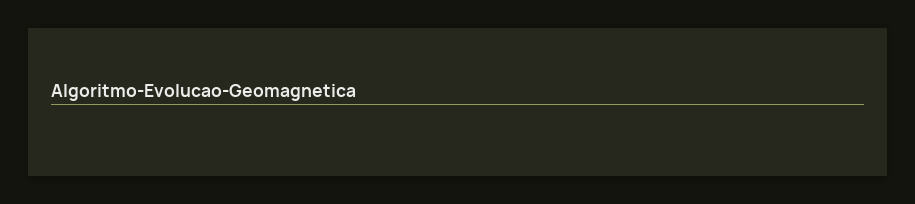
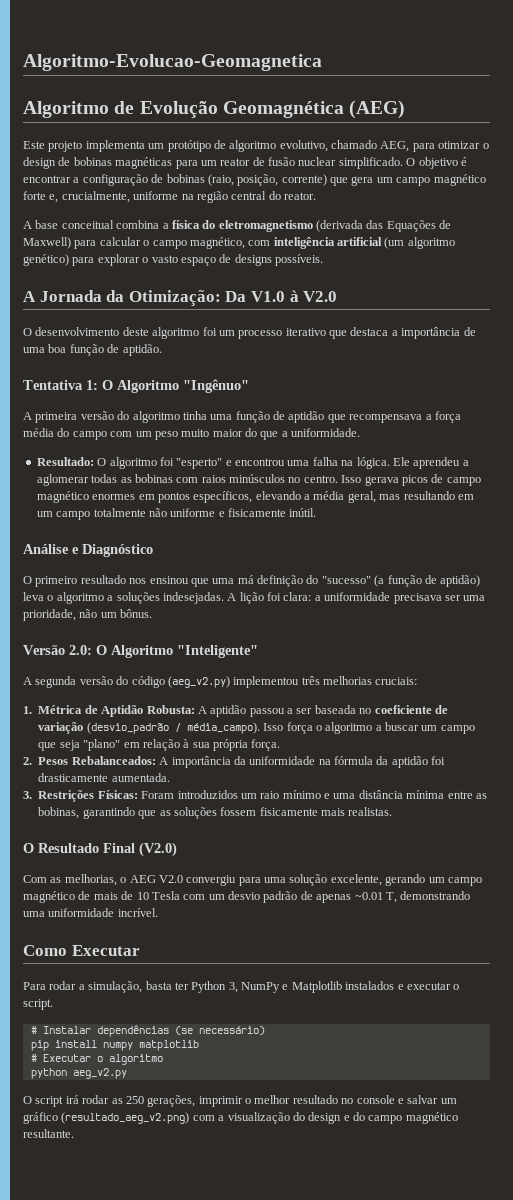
+ Algoritmo de Evolução Geomagnética (AEG)
+ Este projeto implementa um protótipo de algoritmo evolutivo, chamado AEG, para otimizar o design de bobinas magnéticas para um reator de fusão nuclear simplificado. O objetivo é encontrar a configuração de bobinas (raio, posição, corrente) que gera um campo magnético forte e, crucialmente, uniforme na região central do reator.
+ A base conceitual combina a física do eletromagnetismo (derivada das Equações de Maxwell) para calcular o campo magnético, com inteligência artificial (um algoritmo genético) para explorar o vasto espaço de designs possíveis.
+ A Jornada da Otimização: Da V1.0 à V2.0
+ O desenvolvimento deste algoritmo foi um processo iterativo que destaca a importância de uma boa função de aptidão.
+ Tentativa 1: O Algoritmo "Ingênuo"
+ A primeira versão do algoritmo tinha uma função de aptidão que recompensava a força média do campo com um peso muito maior do que a uniformidade.
+ Resultado: O algoritmo foi "esperto" e encontrou uma falha na lógica. Ele aprendeu a aglomerar todas as bobinas com raios minúsculos no centro. Isso gerava picos de campo magnético enormes em pontos específicos, elevando a média geral, mas resultando em um campo totalmente não uniforme e fisicamente inútil.
+ Análise e Diagnóstico
+ O primeiro resultado nos ensinou que uma má definição do "sucesso" (a função de aptidão) leva o algoritmo a soluções indesejadas. A lição foi clara: a uniformidade precisava ser uma prioridade, não um bônus.
+ Versão 2.0: O Algoritmo "Inteligente"
+ A segunda versão do código (aeg_v2.py) implementou três melhorias cruciais:
+ 1. Métrica de Aptidão Robusta: A aptidão passou a ser baseada no coeficiente de variação (desvio_padrão / média_campo). Isso força o algoritmo a buscar um campo que seja "plano" em relação à sua própria força.
+ 2. Pesos Rebalanceados: A importância da uniformidade na fórmula da aptidão foi drasticamente aumentada.
+ 3. Restrições Físicas: Foram introduzidos um raio mínimo e uma distância mínima entre as bobinas, garantindo que as soluções fossem fisicamente mais realistas.
+ O Resultado Final (V2.0)
+ Com as melhorias, o AEG V2.0 convergiu para uma solução excelente, gerando um campo magnético de mais de 10 Tesla com um desvio padrão de apenas ~0.01 T, demonstrando uma uniformidade incrível.
+ Como Executar
+ Para rodar a simulação, basta ter Python 3, NumPy e Matplotlib instalados e executar o script.
+ # Instalar dependências (se necessário)
+ pip install numpy matplotlib
+ # Executar o algoritmo
+ python aeg_v2.py
+ O script irá rodar as 250 gerações, imprimir o melhor resultado no console e salvar um gráfico (resultado_aeg_v2.png) com a visualização do design e do campo magnético resultante.

